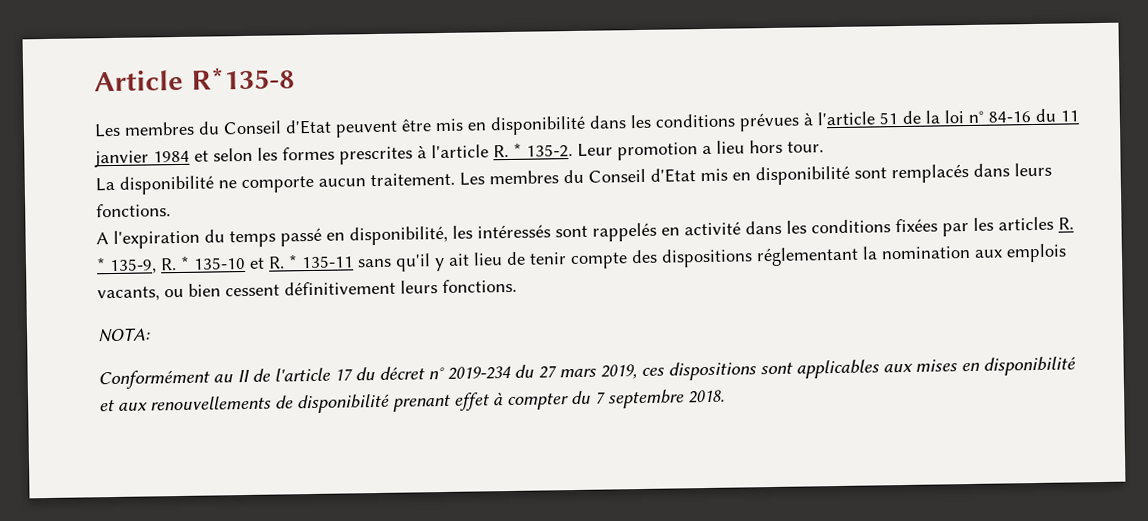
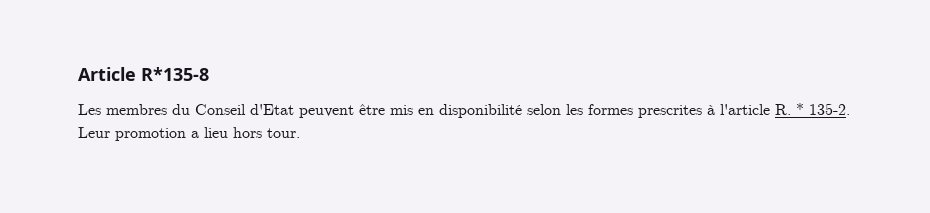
- Les membres du Conseil d'Etat peuvent être mis en disponibilité dans les conditions prévues à l'article 51 de la loi n° 84-16 du 11 janvier 1984 et selon les formes prescrites à l'article R. * 135-2.
+ Les membres du Conseil d'Etat peuvent être mis en disponibilité selon les formes prescrites à l'article R. * 135-2.
- La disponibilité ne comporte aucun traitement. Les membres du Conseil d'Etat mis en disponibilité sont remplacés dans leurs fonctions.
- A l'expiration du temps passé en disponibilité, les intéressés sont rappelés en activité dans les conditions fixées par les articles R. * 135-9, R. * 135-10 et R. * 135-11 sans qu'il y ait lieu de tenir compte des dispositions réglementant la nomination aux emplois vacants, ou bien cessent définitivement leurs fonctions.
- NOTA:
- Conformément au II de l'article 17 du décret n° 2019-234 du 27 mars 2019, ces dispositions sont applicables aux mises en disponibilité et aux renouvellements de disponibilité prenant effet à compter du 7 septembre 2018.

